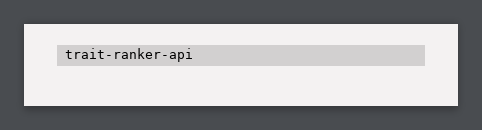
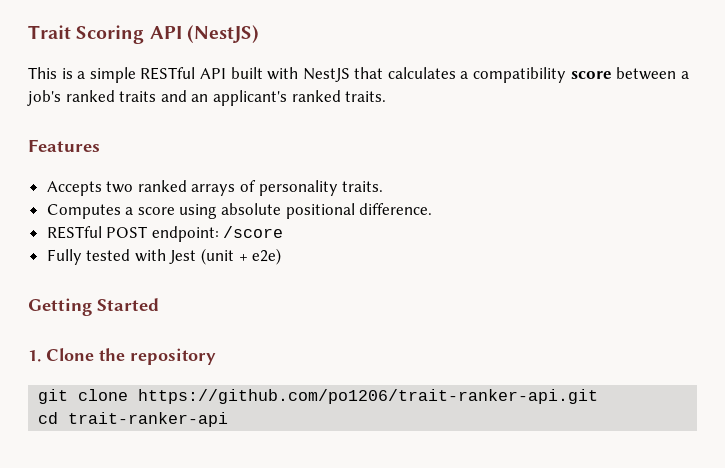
- trait-ranker-api
+ Trait Scoring API (NestJS)
+ This is a simple RESTful API built with NestJS that calculates a compatibility score between a job's ranked traits and an applicant's ranked traits.
+ Features
+ Accepts two ranked arrays of personality traits.
+ Computes a score using absolute positional difference.
+ RESTful POST endpoint: /score
+ Fully tested with Jest (unit + e2e)
+ Getting Started
+ 1. Clone the repository
+ git clone https://github.com/po1206/trait-ranker-api.git
+ cd trait-ranker-api

